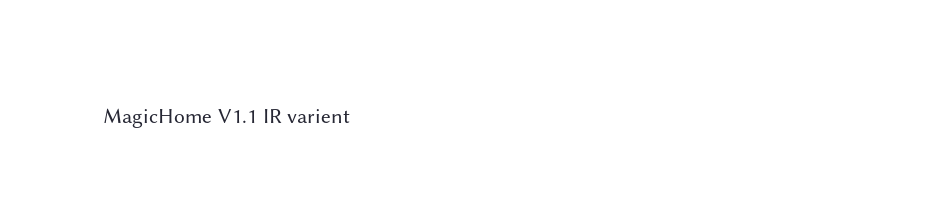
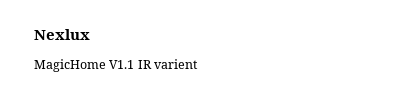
+ Nexlux

